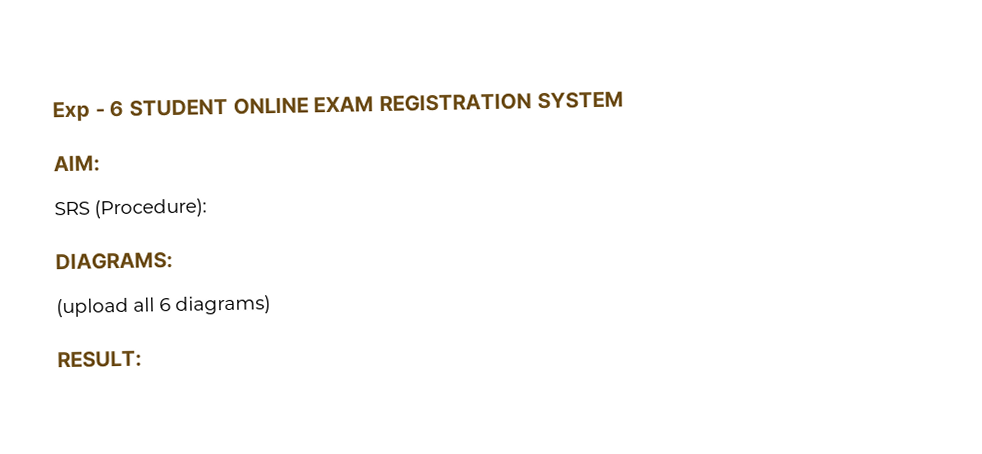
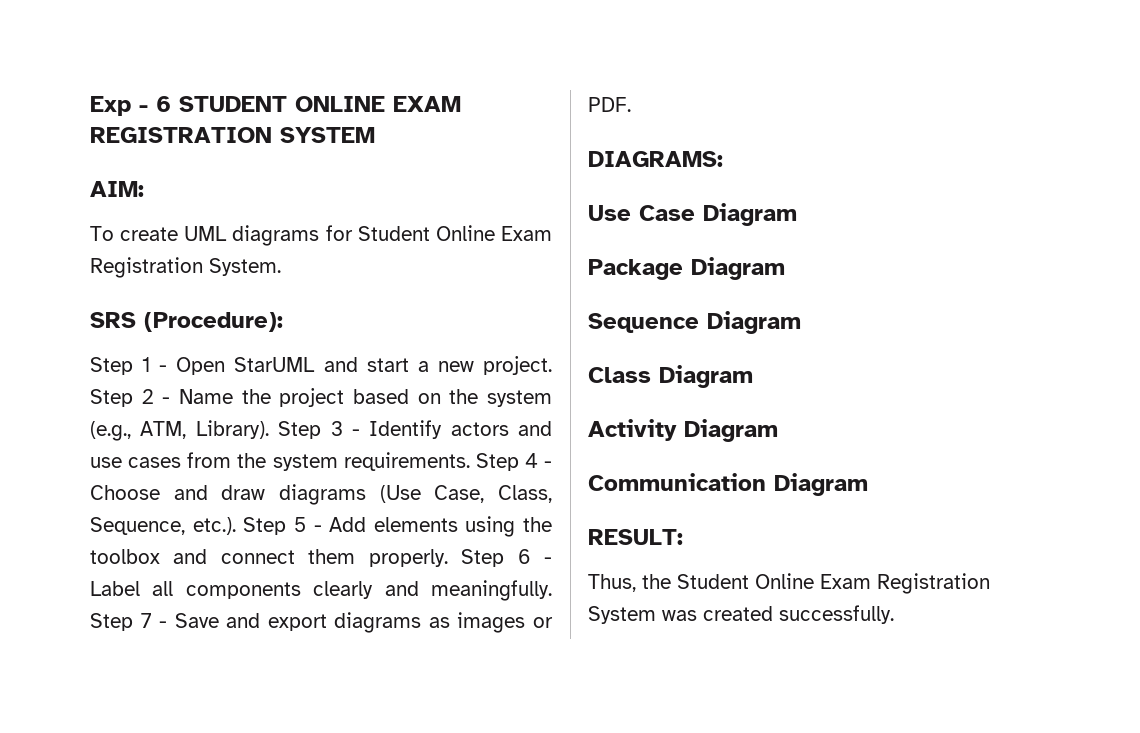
+ To create UML diagrams for Student Online Exam Registration System.
  SRS (Procedure):
+ Step 1 - Open StarUML and start a new project. Step 2 - Name the project based on the system (e.g., ATM, Library). Step 3 - Identify actors and use cases from the system requirements. Step 4 - Choose and draw diagrams (Use Case, Class, Sequence, etc.). Step 5 - Add elements using the toolbox and connect them properly. Step 6 - Label all components clearly and meaningfully. Step 7 - Save and export diagrams as images or PDF.
  DIAGRAMS:
- (upload all 6 diagrams)
+ Use Case Diagram
+ Package Diagram
+ Sequence Diagram
+ Class Diagram
+ Activity Diagram
+ Communication Diagram
  RESULT:
+ Thus, the Student Online Exam Registration System was created successfully.

